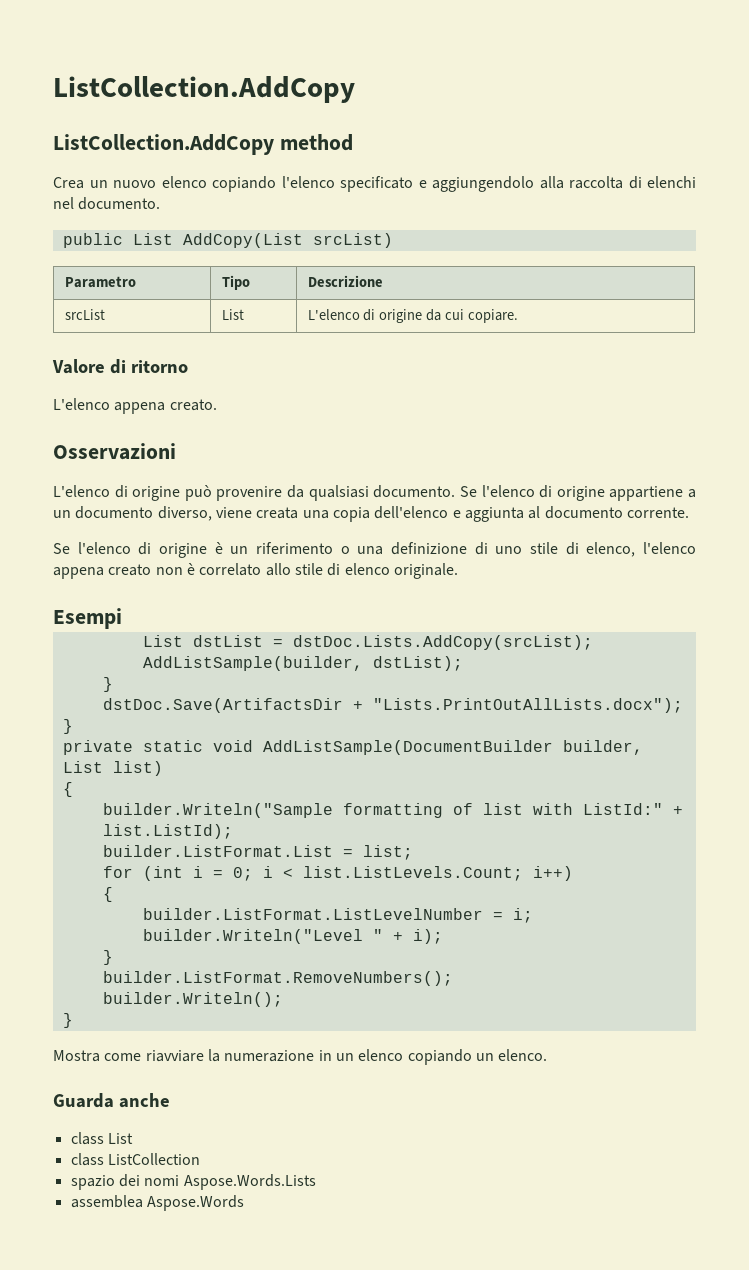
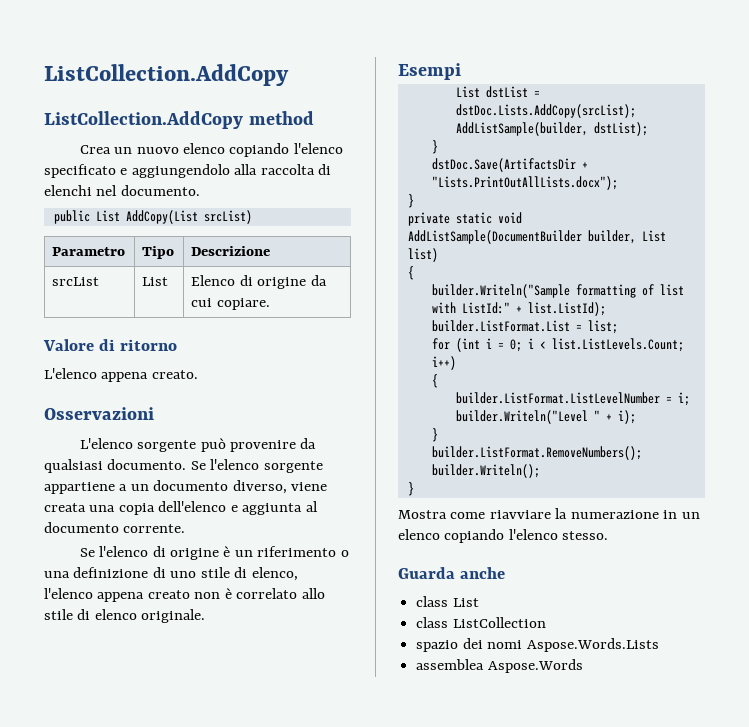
- srcList | List | L'elenco di origine da cui copiare.
+ srcList | List | Elenco di origine da cui copiare.
- L'elenco di origine può provenire da qualsiasi documento.
+ L'elenco sorgente può provenire da qualsiasi documento.
- Se l'elenco di origine appartiene a un documento diverso, viene creata una copia dell'elenco e aggiunta al documento corrente.
+ Se l'elenco sorgente appartiene a un documento diverso, viene creata una copia dell'elenco e aggiunta al documento corrente.
- Mostra come riavviare la numerazione in un elenco copiando un elenco.
+ Mostra come riavviare la numerazione in un elenco copiando l'elenco stesso.

